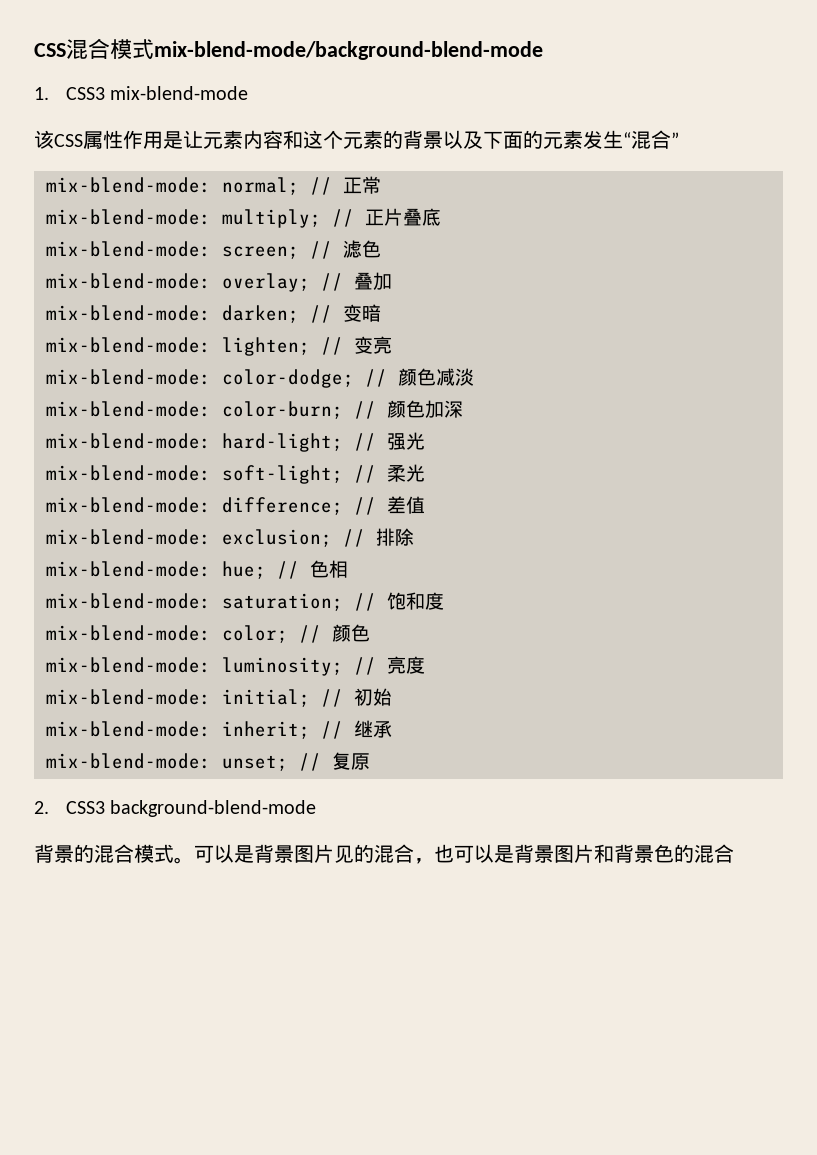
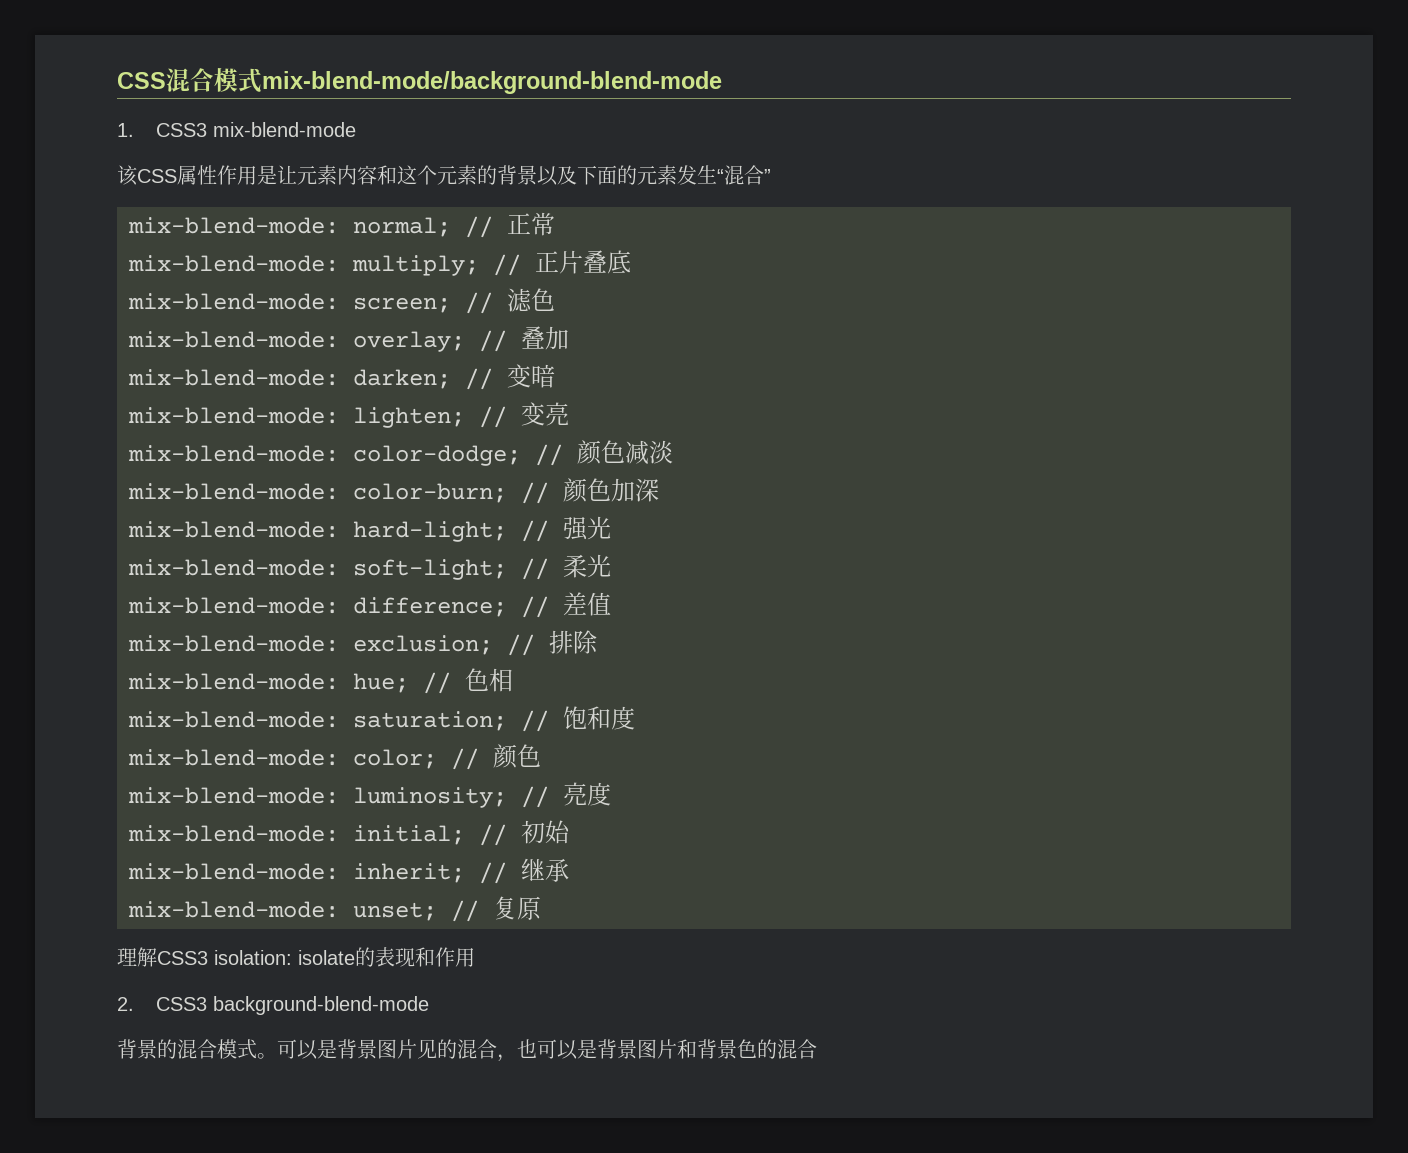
+ 理解CSS3 isolation: isolate的表现和作用

